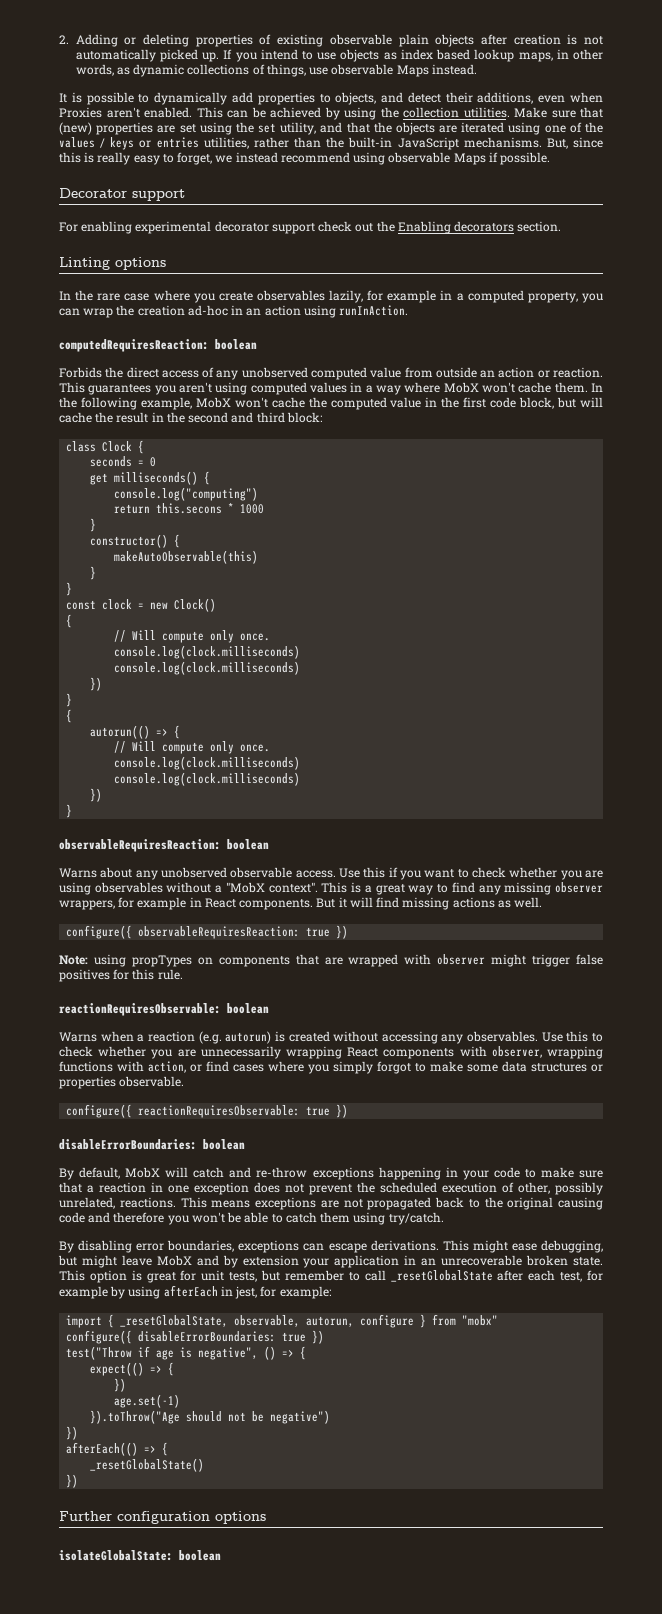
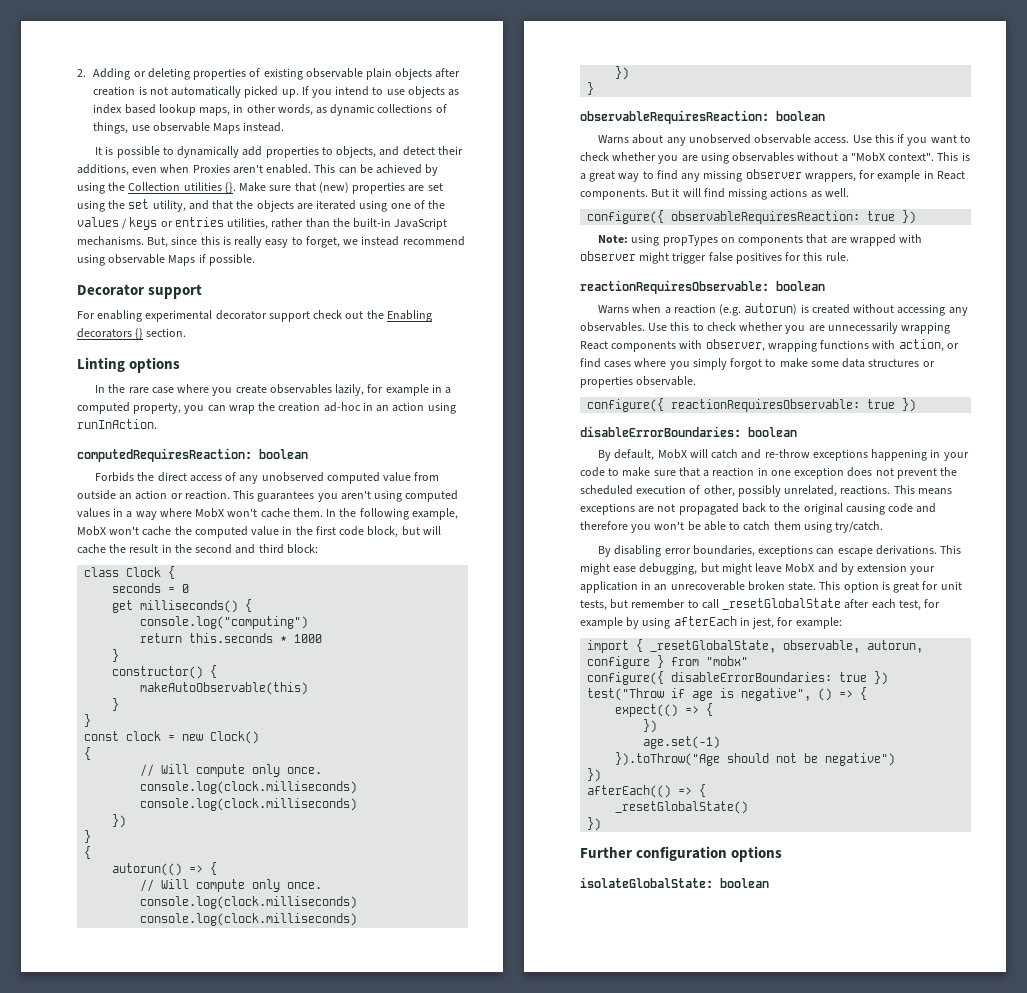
- This can be achieved by using the collection utilities.
+ This can be achieved by using the Collection utilities {}.
- For enabling experimental decorator support check out the Enabling decorators section.
+ For enabling experimental decorator support check out the Enabling decorators {} section.
- return this.secons * 1000
+ return this.seconds * 1000

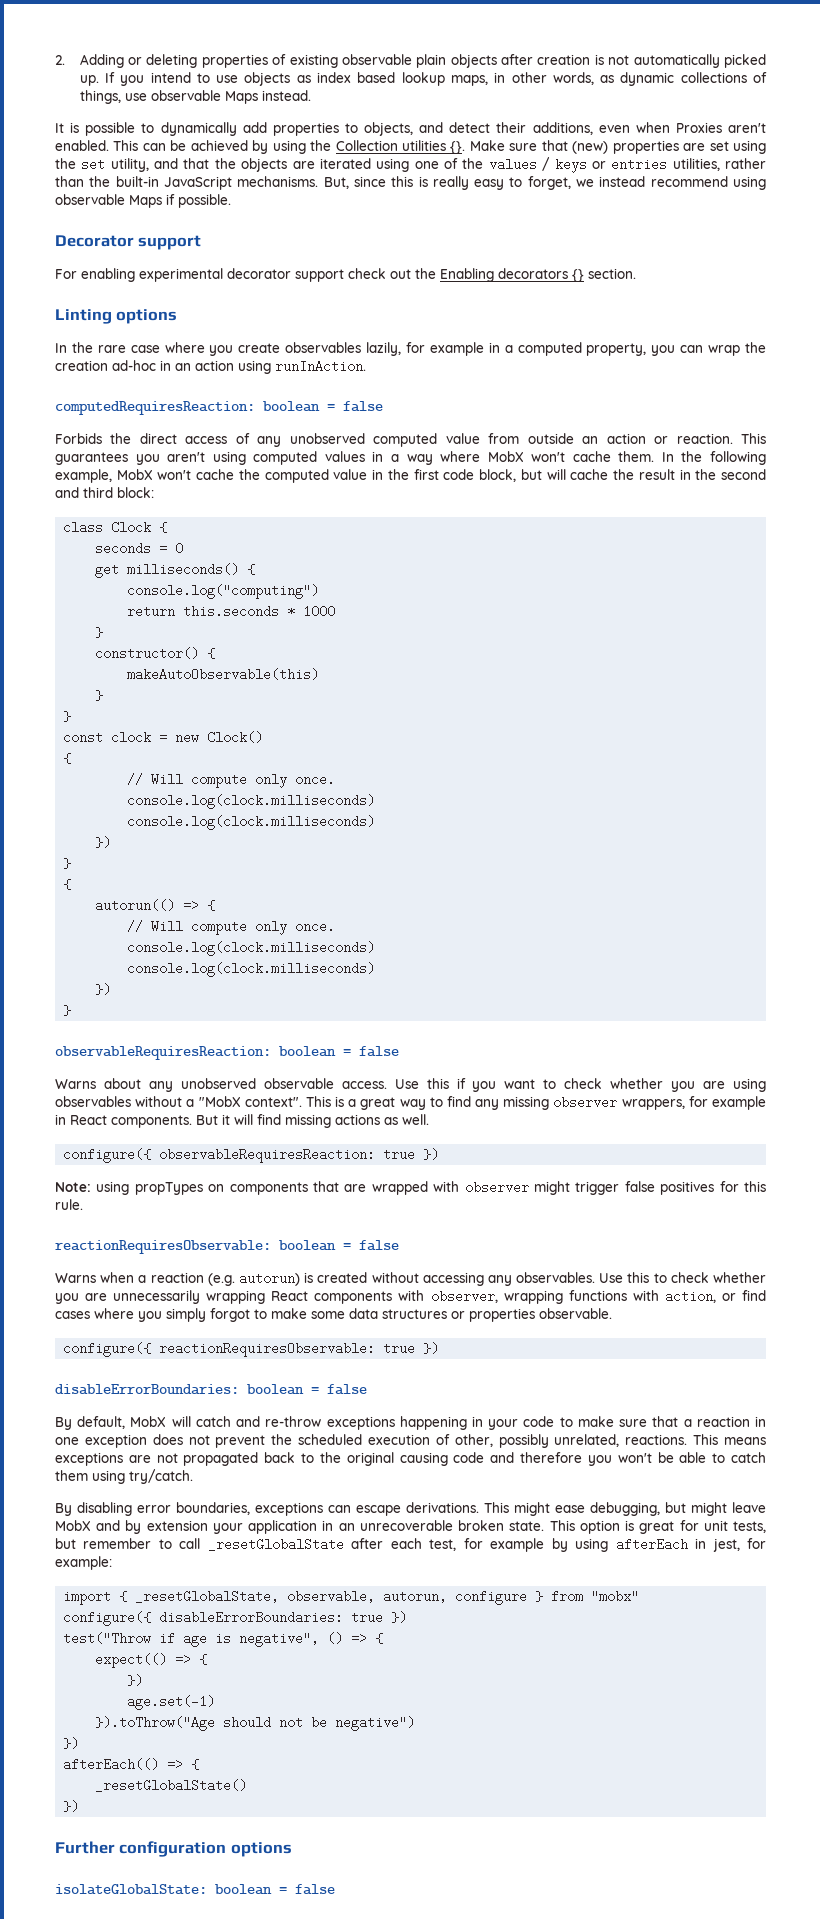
- computedRequiresReaction: boolean
+ computedRequiresReaction: boolean = false
- observableRequiresReaction: boolean
+ observableRequiresReaction: boolean = false
- reactionRequiresObservable: boolean
+ reactionRequiresObservable: boolean = false
- disableErrorBoundaries: boolean
+ disableErrorBoundaries: boolean = false
- isolateGlobalState: boolean
+ isolateGlobalState: boolean = false

